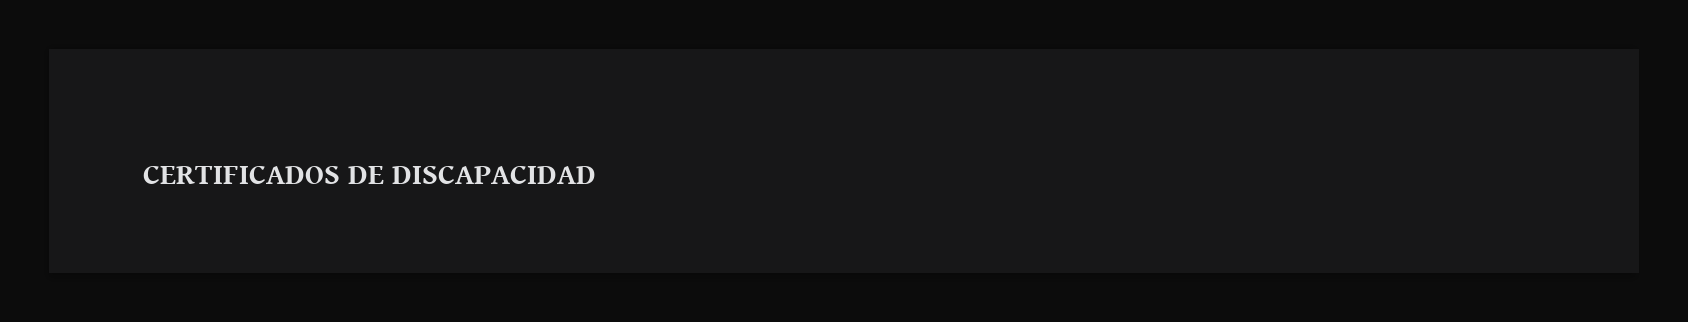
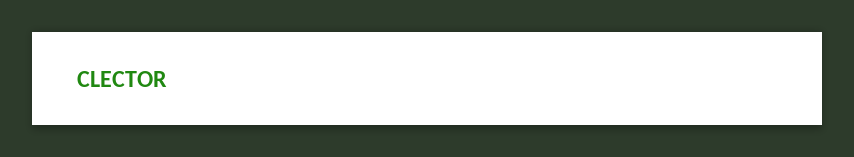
- CERTIFICADOS DE DISCAPACIDAD
+ CLECTOR

